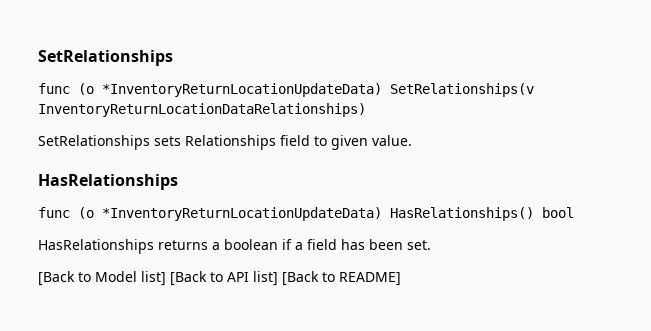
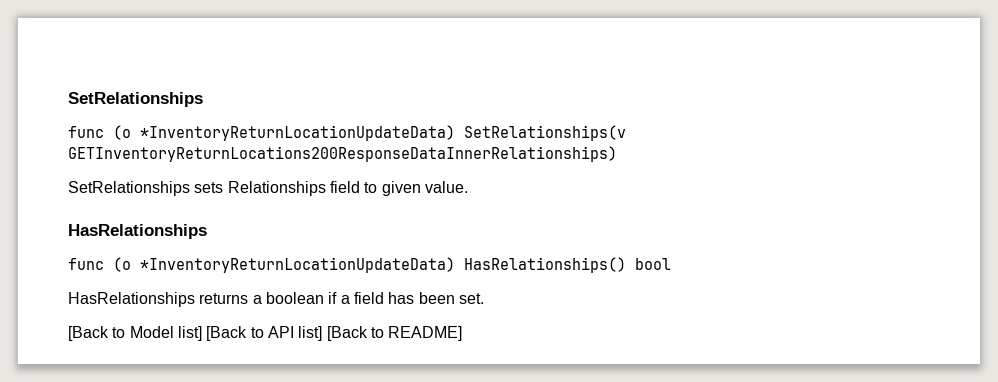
- func (o *InventoryReturnLocationUpdateData) SetRelationships(v InventoryReturnLocationDataRelationships)
+ func (o *InventoryReturnLocationUpdateData) SetRelationships(v GETInventoryReturnLocations200ResponseDataInnerRelationships)

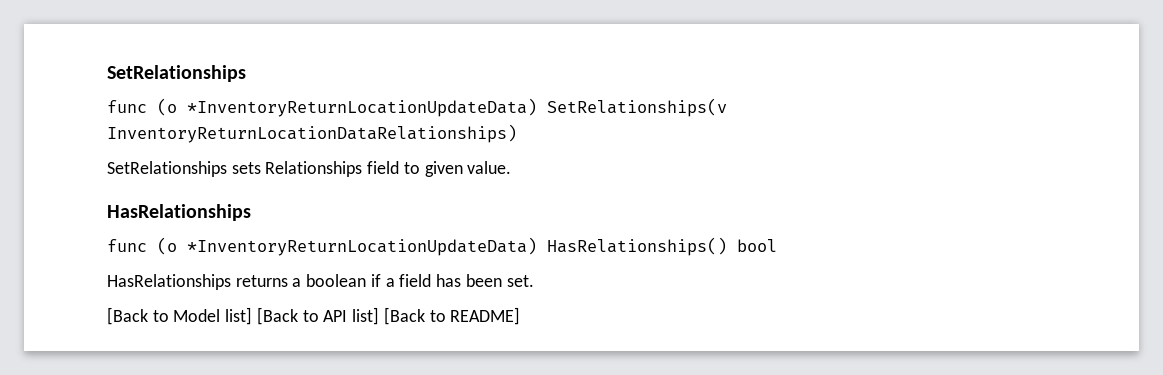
- func (o *InventoryReturnLocationUpdateData) SetRelationships(v GETInventoryReturnLocations200ResponseDataInnerRelationships)
+ func (o *InventoryReturnLocationUpdateData) SetRelationships(v InventoryReturnLocationDataRelationships)

